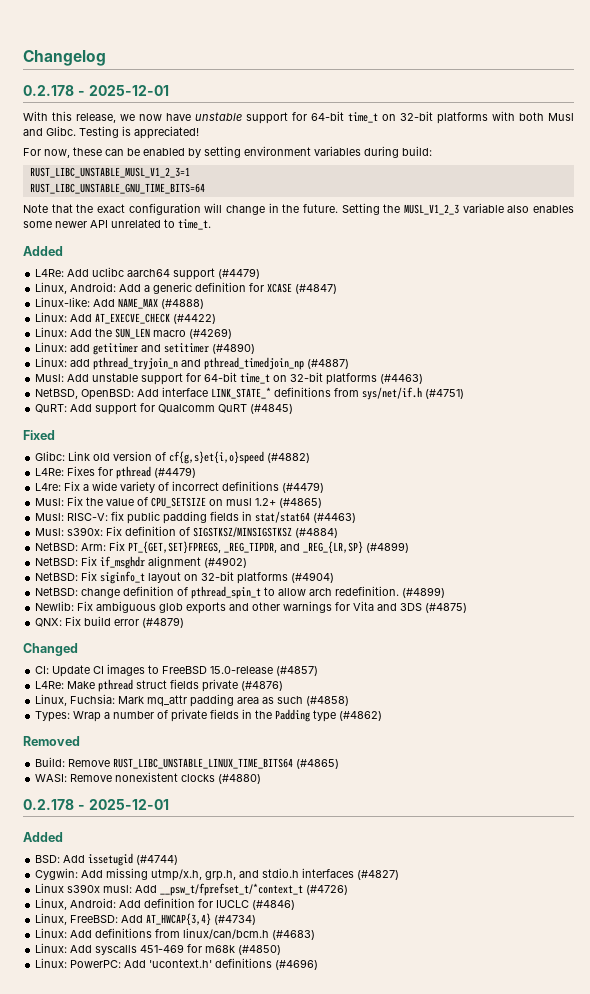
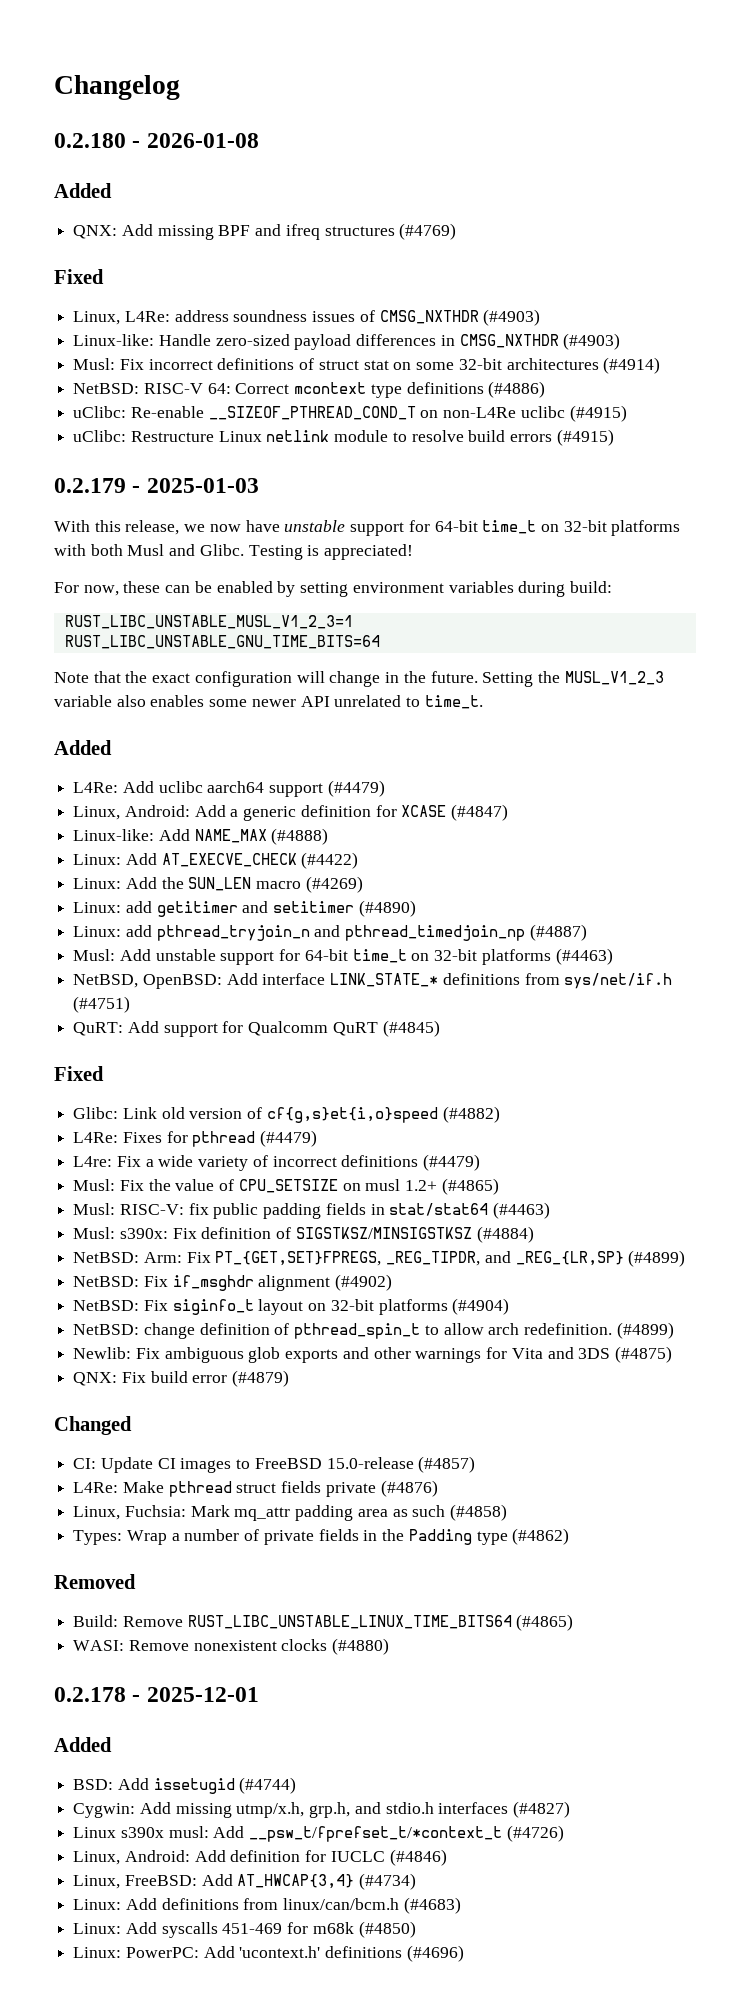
  Changelog
- 0.2.178 - 2025-12-01
+ 0.2.180 - 2026-01-08
+ Added
+ QNX: Add missing BPF and ifreq structures (#4769)
+ Fixed
+ Linux, L4Re: address soundness issues of CMSG_NXTHDR (#4903)
+ Linux-like: Handle zero-sized payload differences in CMSG_NXTHDR (#4903)
+ Musl: Fix incorrect definitions of struct stat on some 32-bit architectures (#4914)
+ NetBSD: RISC-V 64: Correct mcontext type definitions (#4886)
+ uClibc: Re-enable __SIZEOF_PTHREAD_COND_T on non-L4Re uclibc (#4915)
+ uClibc: Restructure Linux netlink module to resolve build errors (#4915)
+ 0.2.179 - 2025-01-03

